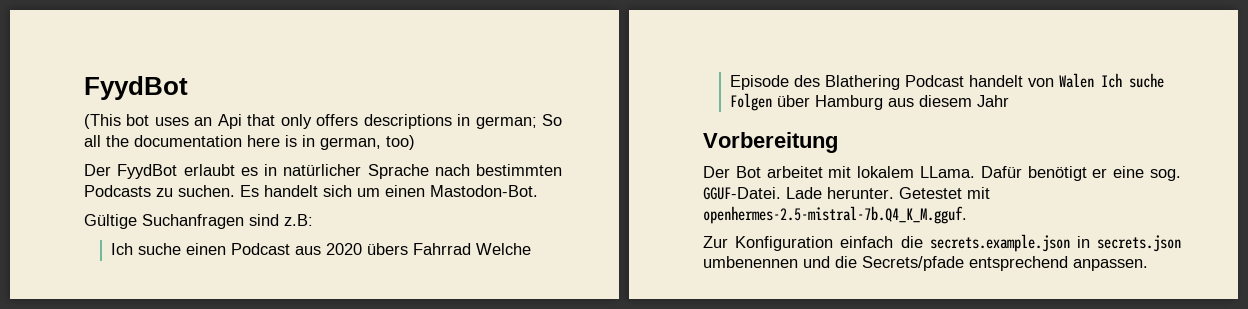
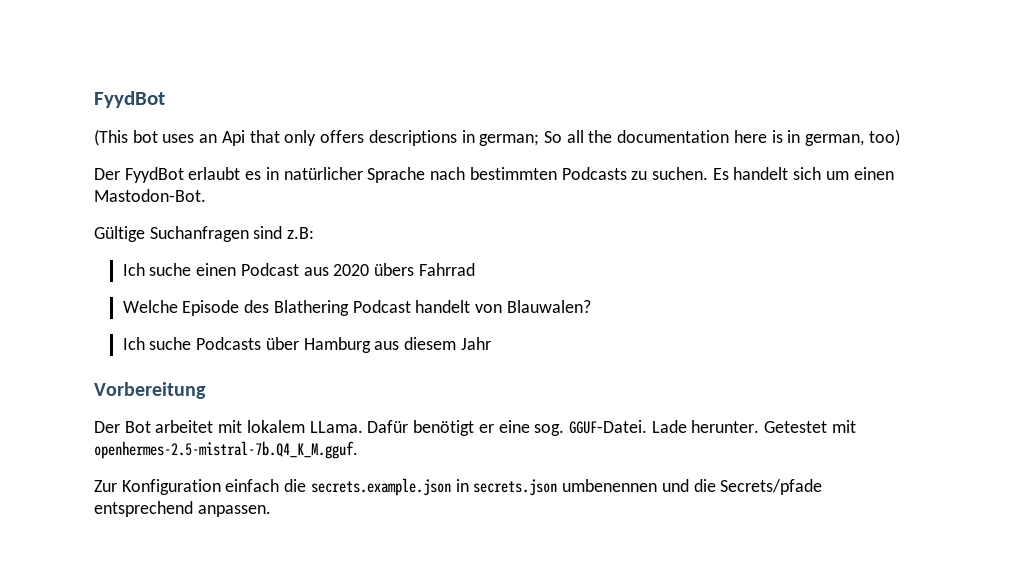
- Ich suche einen Podcast aus 2020 übers Fahrrad Welche Episode des Blathering Podcast handelt von Walen Ich suche Folgen über Hamburg aus diesem Jahr
+ Ich suche einen Podcast aus 2020 übers Fahrrad
+ Welche Episode des Blathering Podcast handelt von Blauwalen?
+ Ich suche Podcasts über Hamburg aus diesem Jahr

